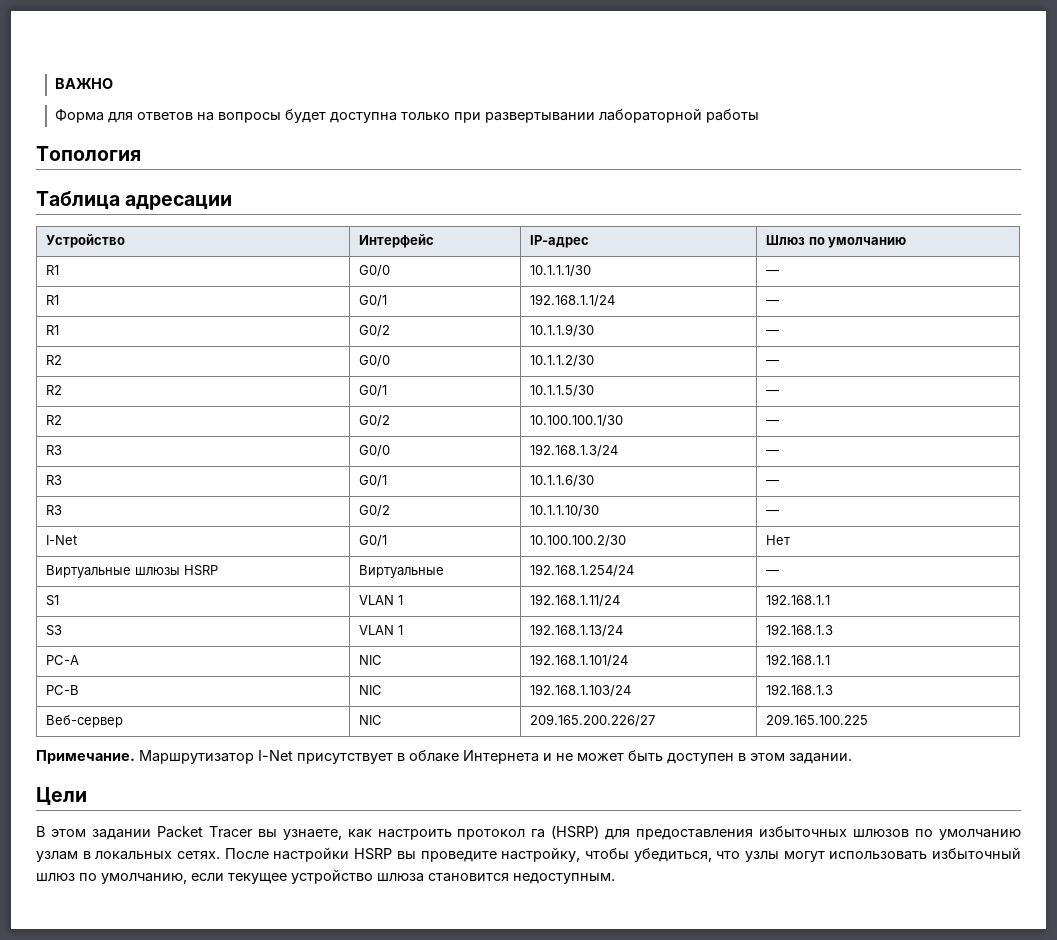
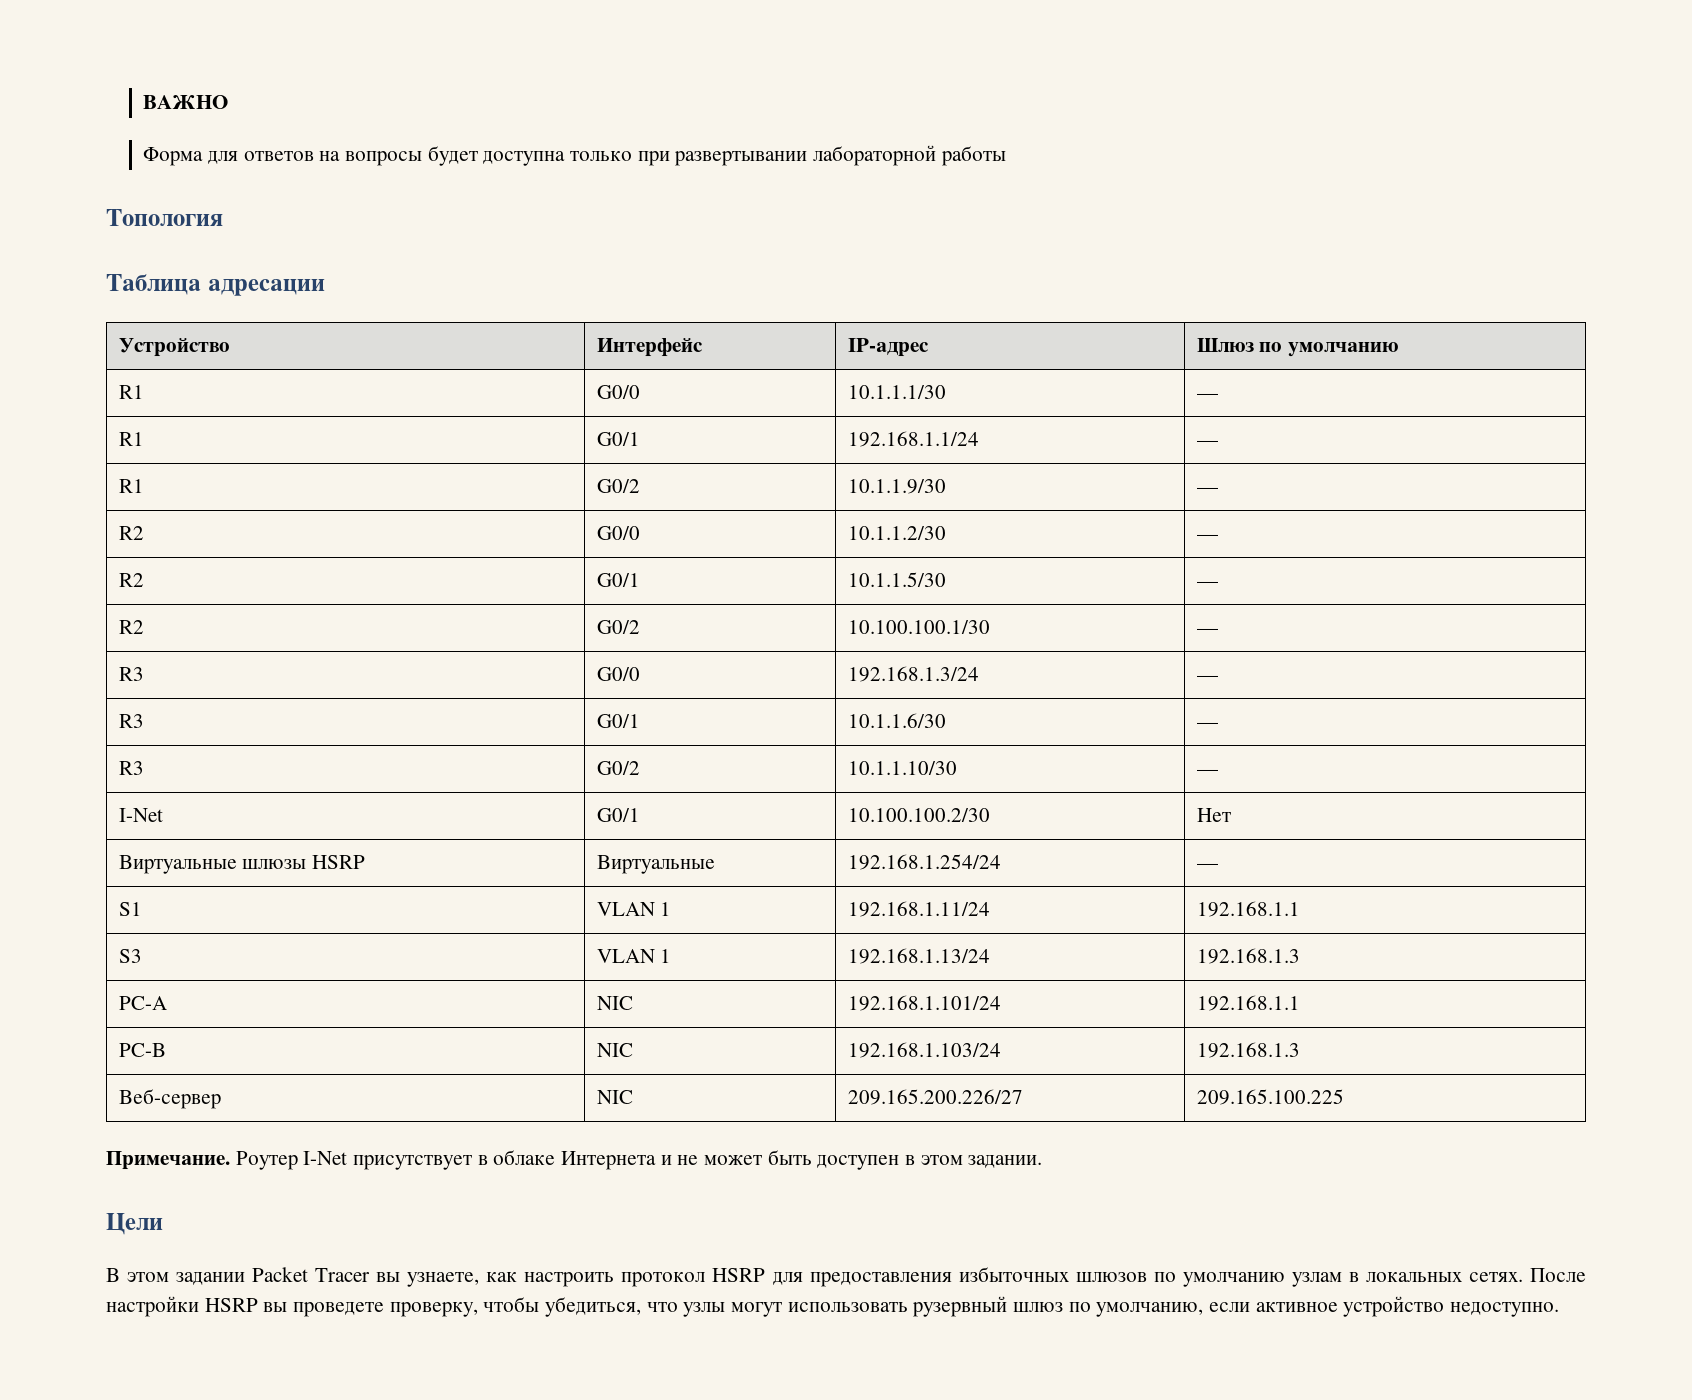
- Маршрутизатор I-Net присутствует в облаке Интернета и не может быть доступен в этом задании.
+ Роутер I-Net присутствует в облаке Интернета и не может быть доступен в этом задании.
- В этом задании Packet Tracer вы узнаете, как настроить протокол га (HSRP) для предоставления избыточных шлюзов по умолчанию узлам в локальных сетях.
+ В этом задании Packet Tracer вы узнаете, как настроить протокол HSRP для предоставления избыточных шлюзов по умолчанию узлам в локальных сетях.
- После настройки HSRP вы проведите настройку, чтобы убедиться, что узлы могут использовать избыточный шлюз по умолчанию, если текущее устройство шлюза становится недоступным.
+ После настройки HSRP вы проведете проверку, чтобы убедиться, что узлы могут использовать рузервный шлюз по умолчанию, если активное устройство недоступно.

